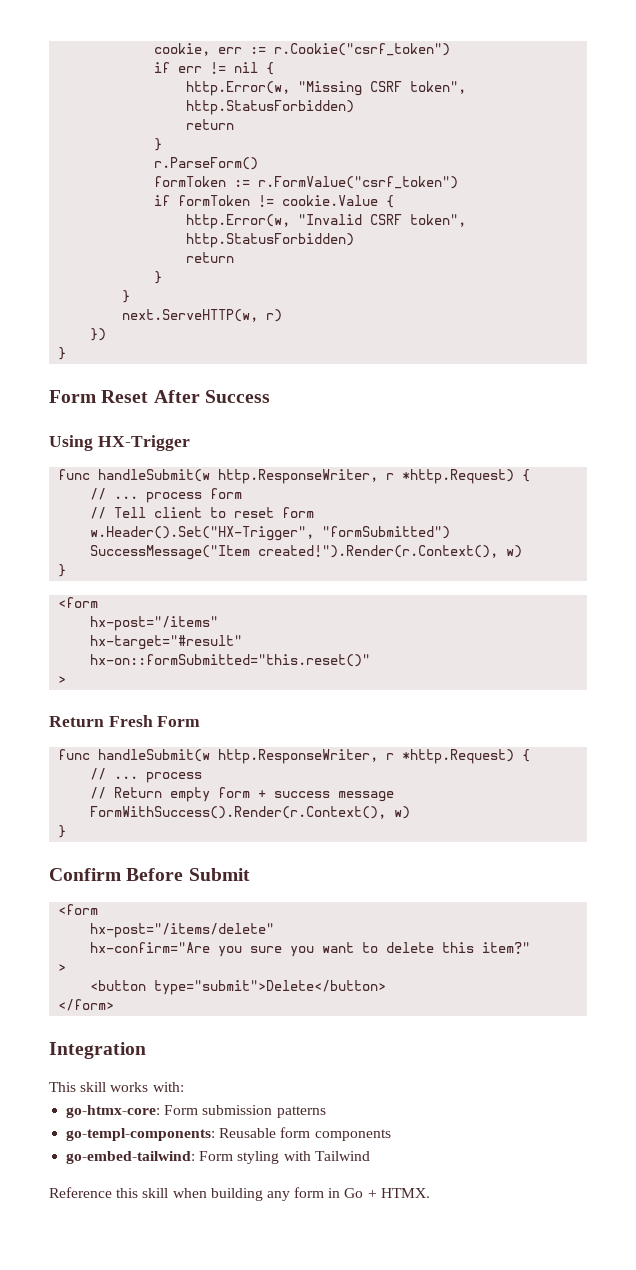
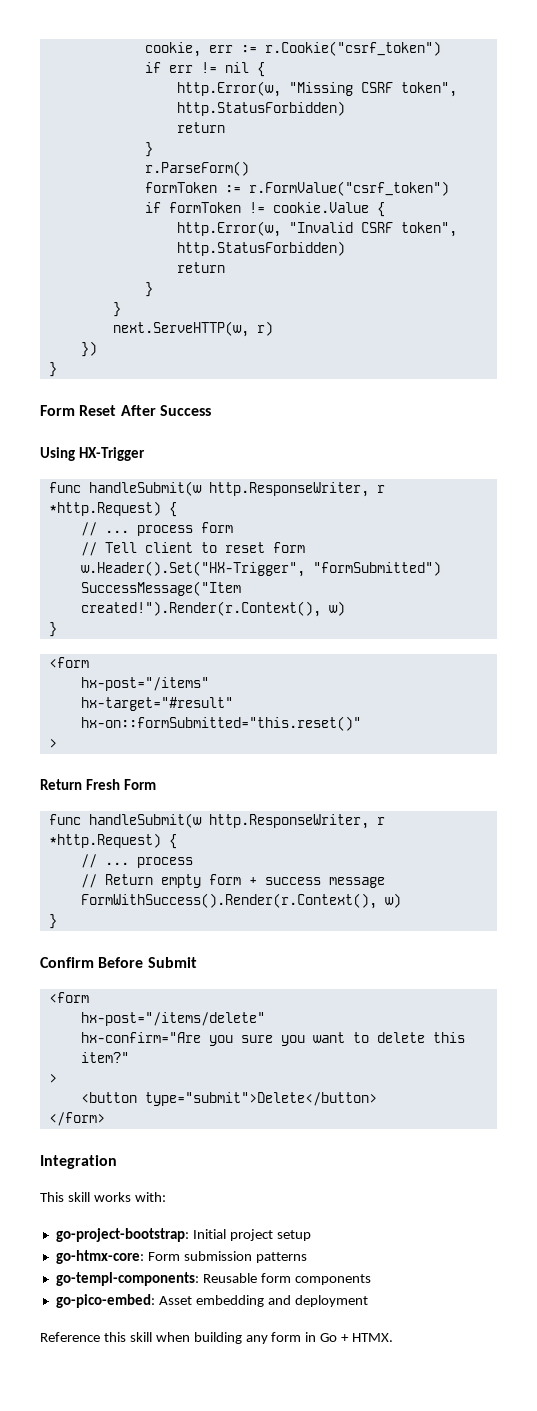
+ go-project-bootstrap: Initial project setup
- go-embed-tailwind: Form styling with Tailwind
+ go-pico-embed: Asset embedding and deployment

